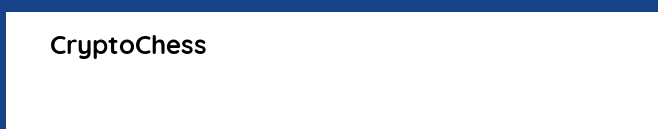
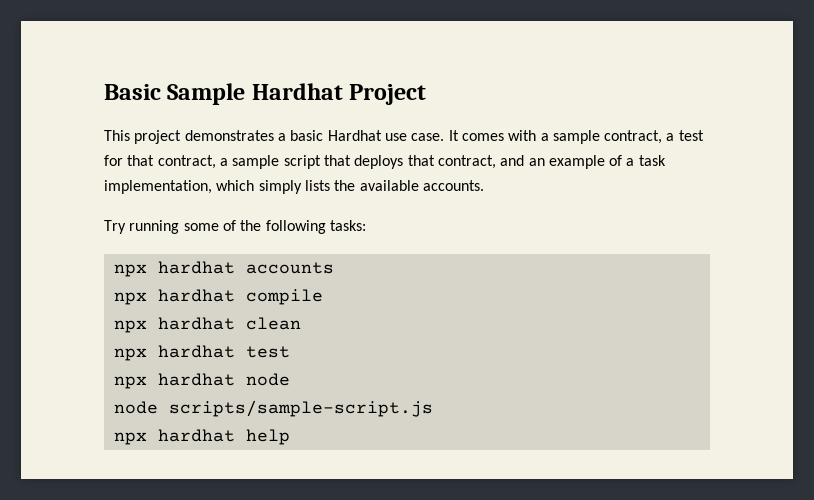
- CryptoChess
+ Basic Sample Hardhat Project
+ This project demonstrates a basic Hardhat use case. It comes with a sample contract, a test for that contract, a sample script that deploys that contract, and an example of a task implementation, which simply lists the available accounts.
+ Try running some of the following tasks:
+ npx hardhat accounts
+ npx hardhat compile
+ npx hardhat clean
+ npx hardhat test
+ npx hardhat node
+ node scripts/sample-script.js
+ npx hardhat help

